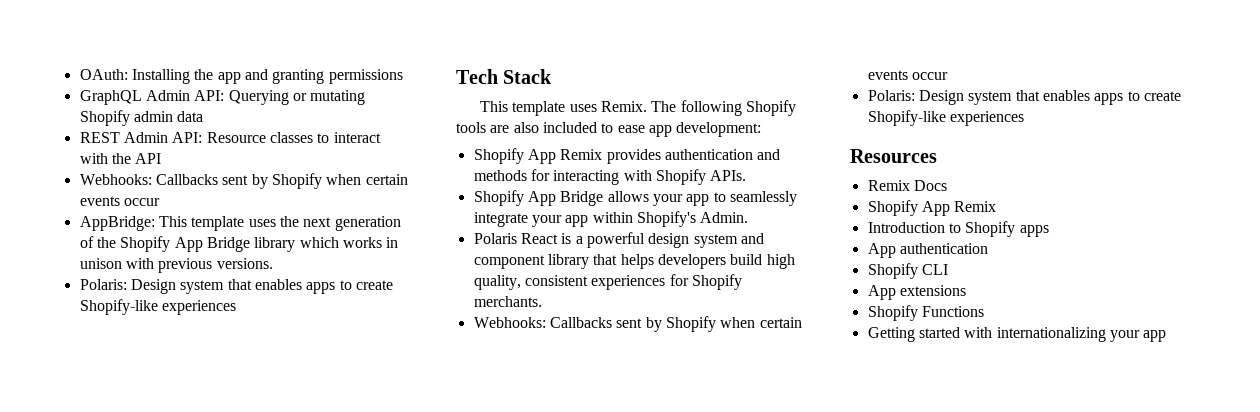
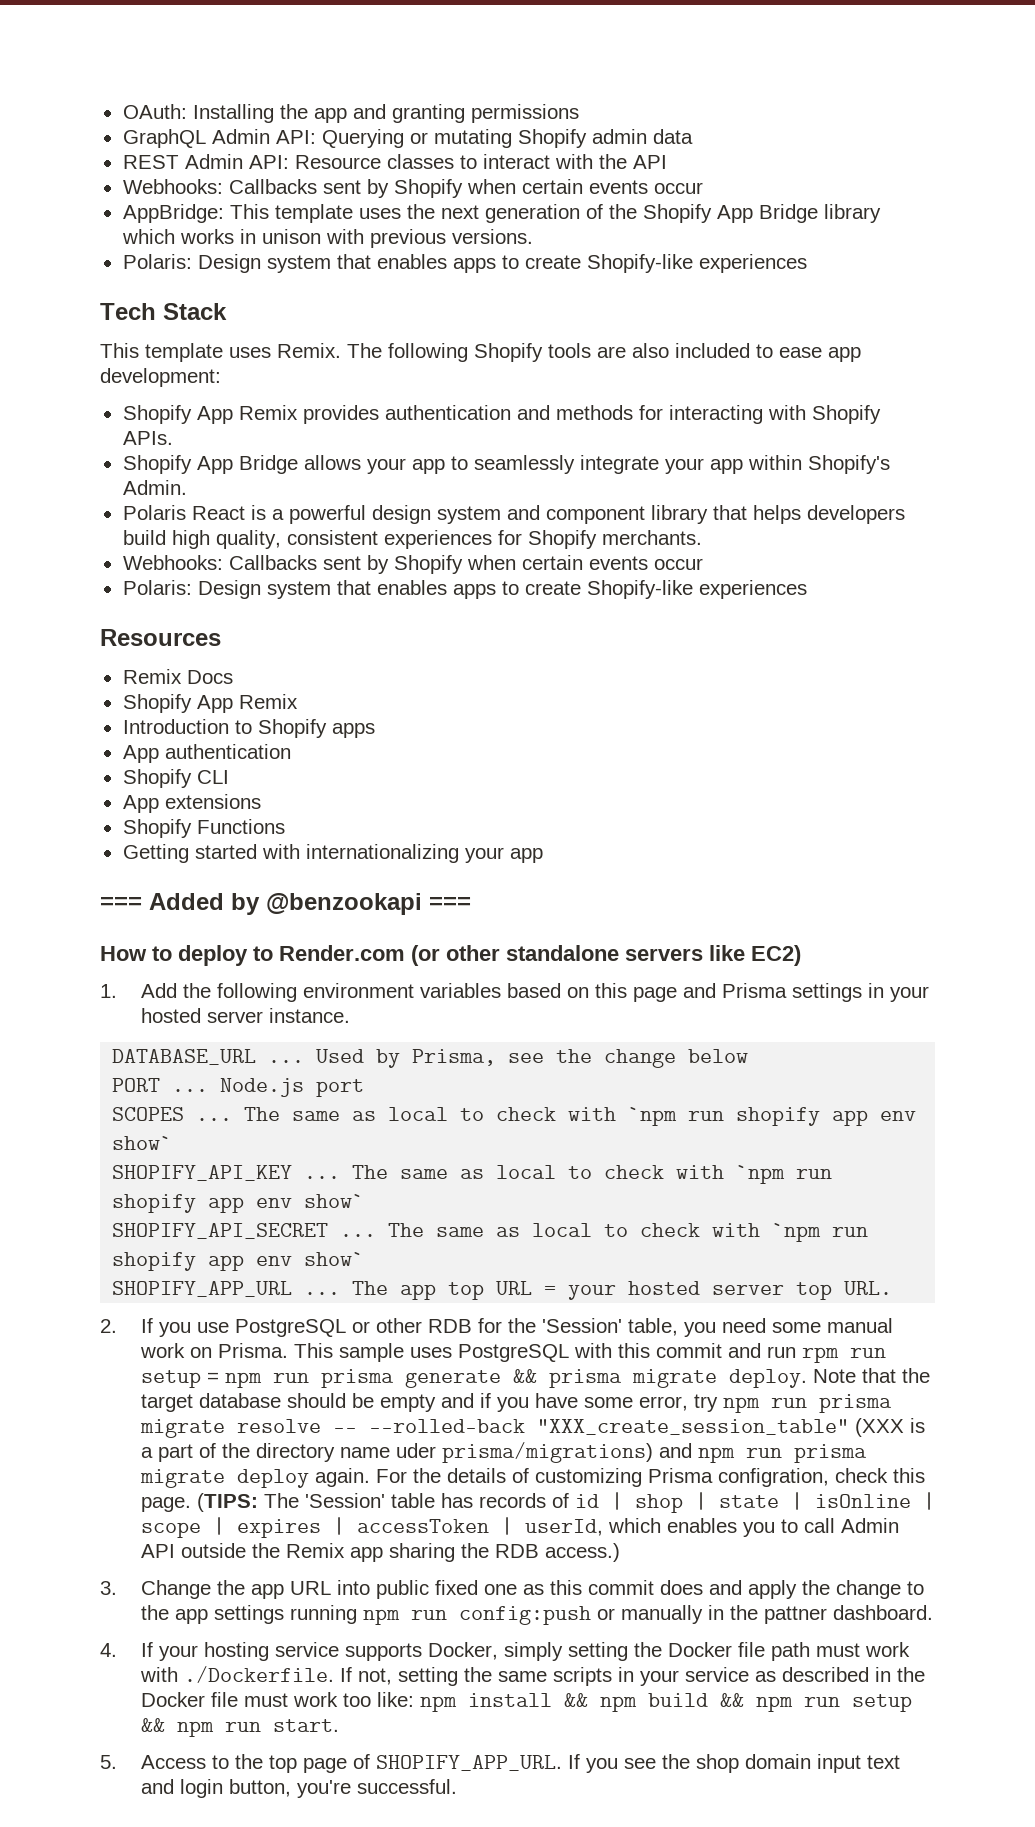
+ === Added by @benzookapi ===
+ How to deploy to Render.com (or other standalone servers like EC2)
+ 1. Add the following environment variables based on this page and Prisma settings in your hosted server instance.
+ DATABASE_URL ... Used by Prisma, see the change below
+ PORT ... Node.js port
+ SCOPES ... The same as local to check with `npm run shopify app env show`
+ SHOPIFY_API_KEY ... The same as local to check with `npm run shopify app env show`
+ SHOPIFY_API_SECRET ... The same as local to check with `npm run shopify app env show`
+ SHOPIFY_APP_URL ... The app top URL = your hosted server top URL.
+ 2. If you use PostgreSQL or other RDB for the 'Session' table, you need some manual work on Prisma. This sample uses PostgreSQL with this commit and run rpm run setup = npm run prisma generate && prisma migrate deploy. Note that the target database should be empty and if you have some error, try npm run prisma migrate resolve -- --rolled-back "XXX_create_session_table" (XXX is a part of the directory name uder prisma/migrations) and npm run prisma migrate deploy again. For the details of customizing Prisma configration, check this page. (TIPS: The 'Session' table has records of id | shop | state | isOnline | scope | expires | accessToken | userId, which enables you to call Admin API outside the Remix app sharing the RDB access.)
+ 3. Change the app URL into public fixed one as this commit does and apply the change to the app settings running npm run config:push or manually in the pattner dashboard.
+ 4. If your hosting service supports Docker, simply setting the Docker file path must work with ./Dockerfile. If not, setting the same scripts in your service as described in the Docker file must work too like: npm install && npm build && npm run setup && npm run start.
+ 5. Access to the top page of SHOPIFY_APP_URL. If you see the shop domain input text and login button, you're successful.

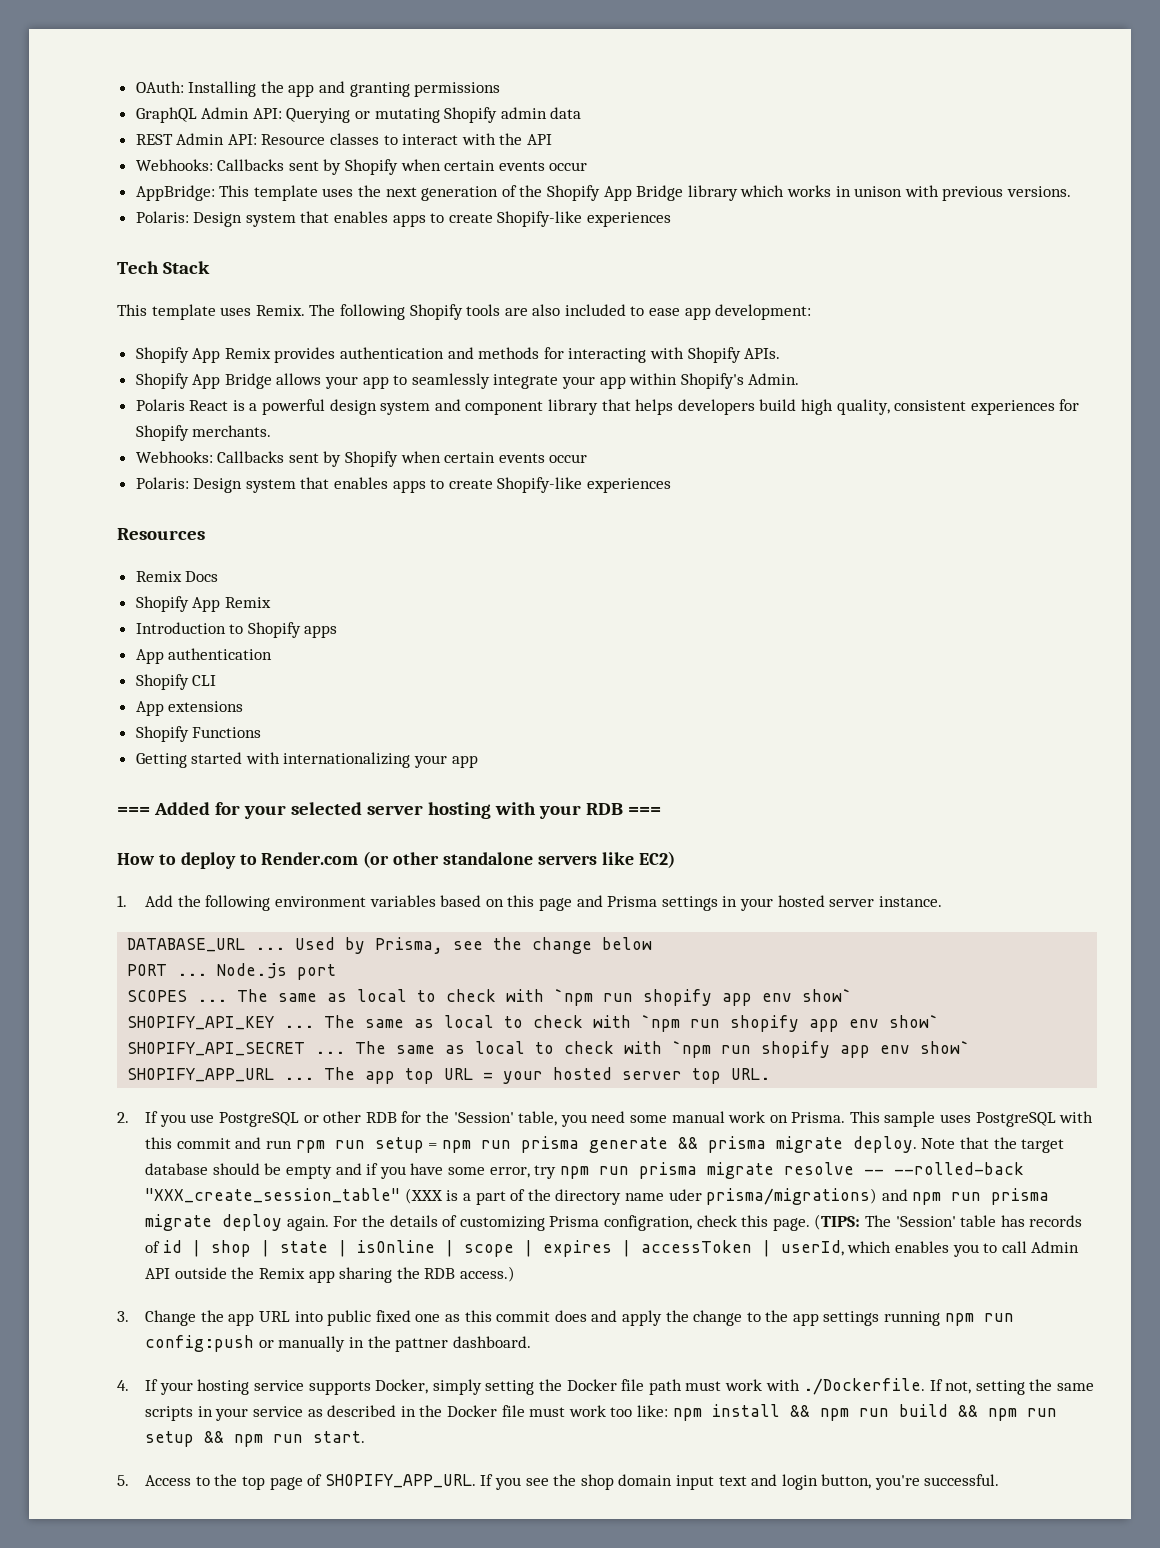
- === Added by @benzookapi ===
+ === Added for your selected server hosting with your RDB ===
- 4. If your hosting service supports Docker, simply setting the Docker file path must work with ./Dockerfile. If not, setting the same scripts in your service as described in the Docker file must work too like: npm install && npm build && npm run setup && npm run start.
+ 4. If your hosting service supports Docker, simply setting the Docker file path must work with ./Dockerfile. If not, setting the same scripts in your service as described in the Docker file must work too like: npm install && npm run build && npm run setup && npm run start.

